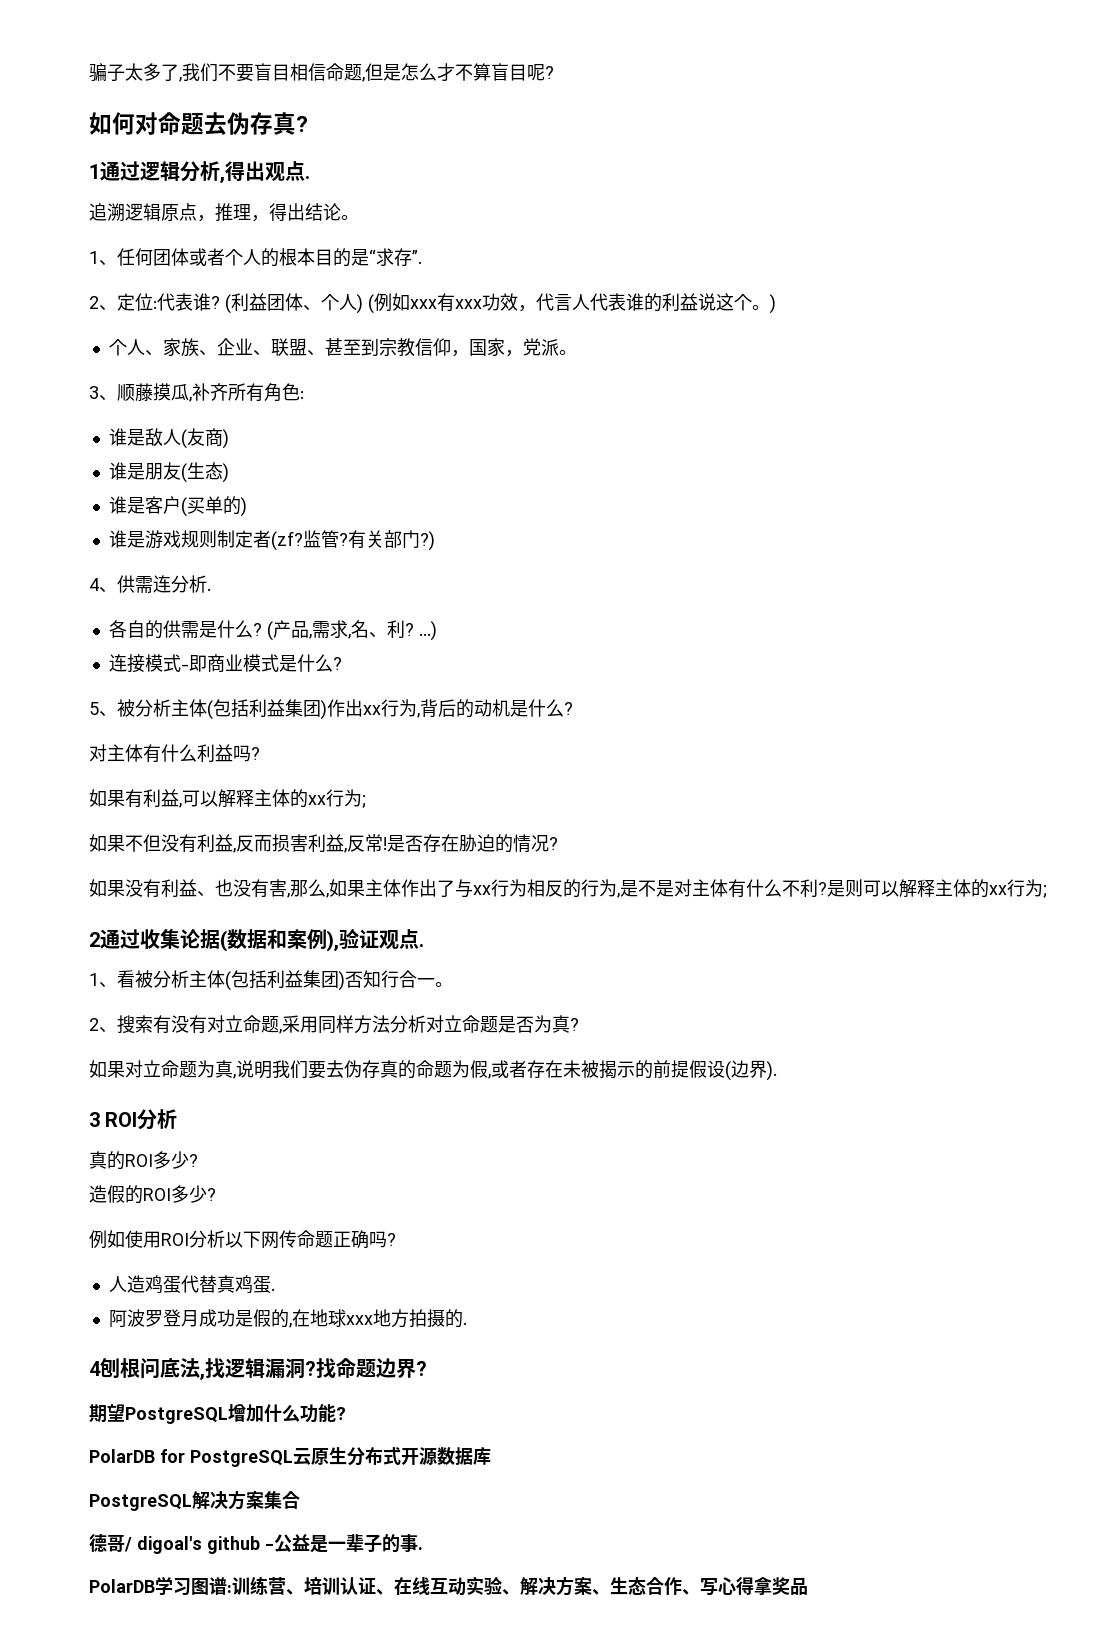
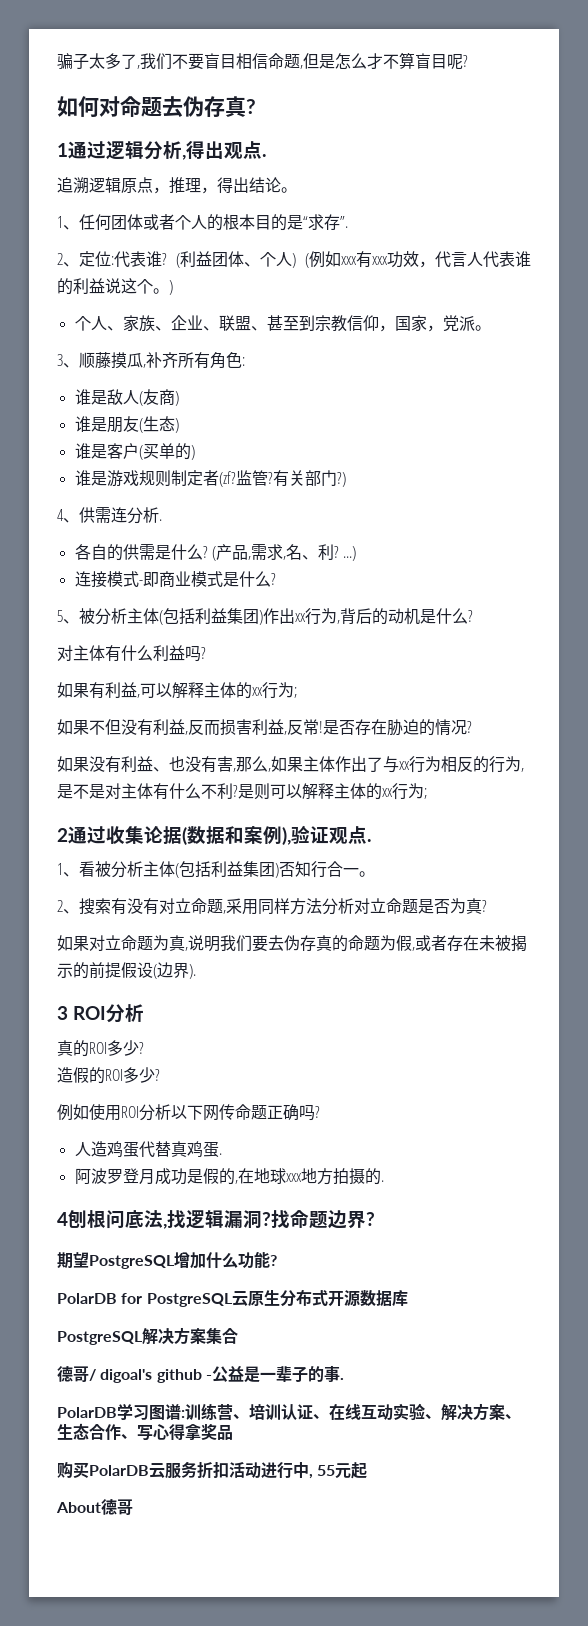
+ 购买PolarDB云服务折扣活动进行中, 55元起
+ About德哥

